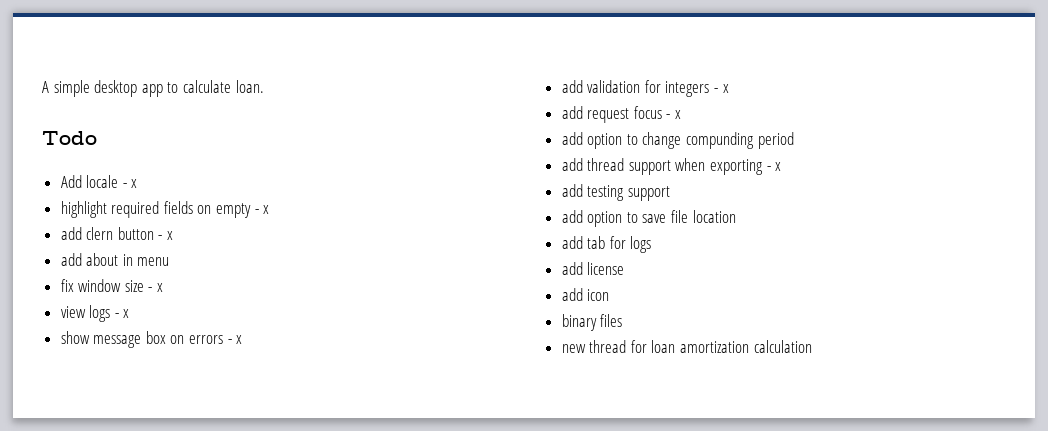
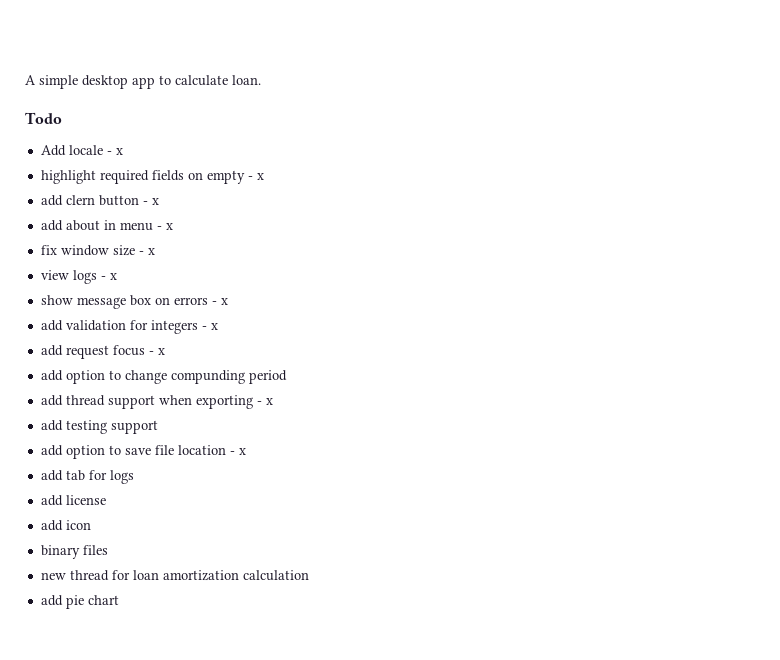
- add about in menu
+ add about in menu - x
- add option to save file location
+ add option to save file location - x
+ add pie chart

